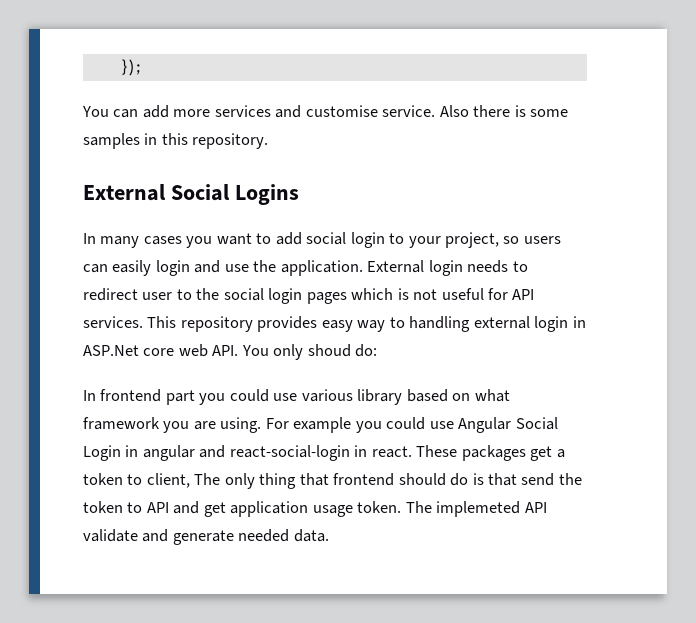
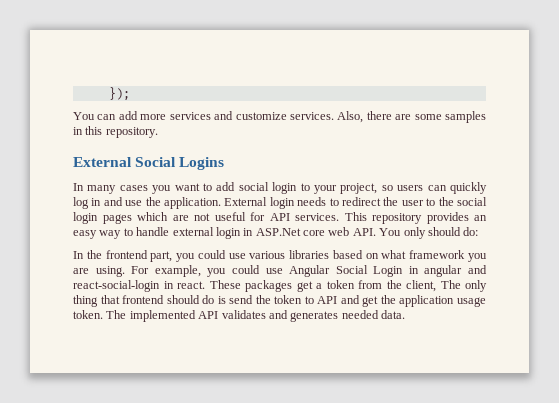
- You can add more services and customise service. Also there is some samples in this repository.
+ You can add more services and customize services. Also, there are some samples in this repository.
- In many cases you want to add social login to your project, so users can easily login and use the application.
+ In many cases you want to add social login to your project, so users can quickly log in and use the application.
- External login needs to redirect user to the social login pages which is not useful for API services.
+ External login needs to redirect the user to the social login pages which are not useful for API services.
- This repository provides easy way to handling external login in ASP.Net core web API. You only shoud do:
+ This repository provides an easy way to handle external login in ASP.Net core web API. You only should do:
- In frontend part you could use various library based on what framework you are using.
+ In the frontend part, you could use various libraries based on what framework you are using.
- For example you could use Angular Social Login in angular and react-social-login in react.
+ For example, you could use Angular Social Login in angular and react-social-login in react.
- These packages get a token to client, The only thing that frontend should do is that send the token to API and get application usage token.
+ These packages get a token from the client, The only thing that frontend should do is send the token to API and get the application usage token.
- The implemeted API validate and generate needed data.
+ The implemented API validates and generates needed data.

